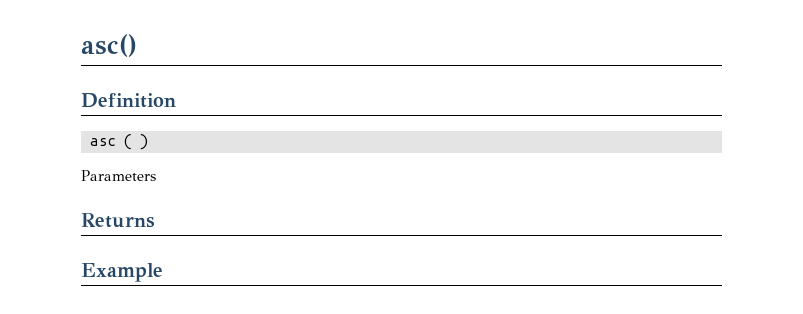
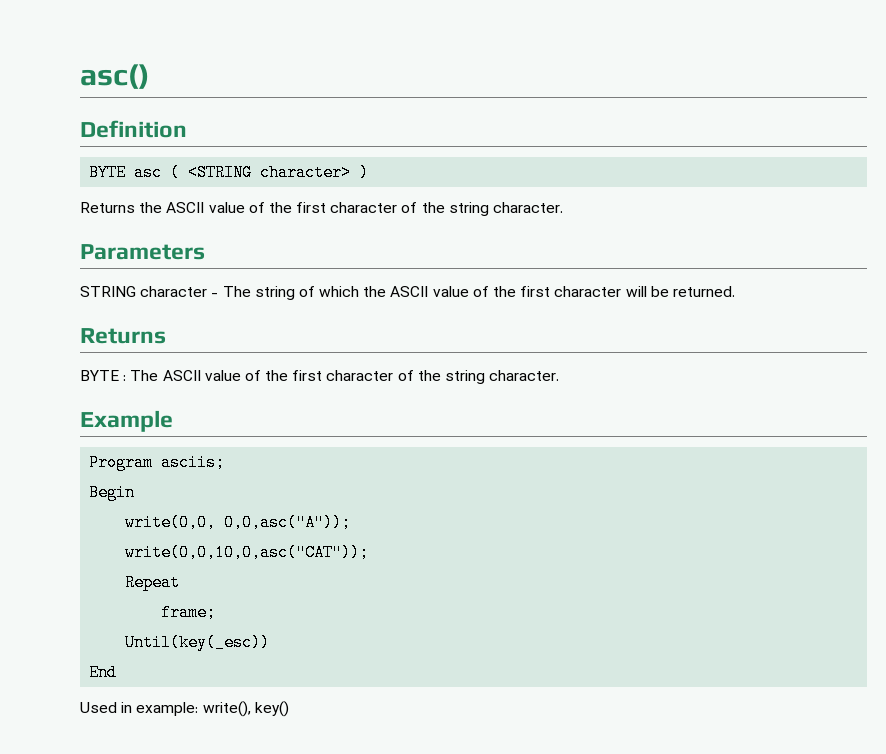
- asc ( )
+ BYTE asc ( <STRING character> )
+ Returns the ASCII value of the first character of the string character.
  Parameters
+ STRING character - The string of which the ASCII value of the first character will be returned.
  Returns
+ BYTE : The ASCII value of the first character of the string character.
  Example
+ Program asciis;
+ Begin
+ write(0,0, 0,0,asc("A"));
+ write(0,0,10,0,asc("CAT"));
+ Repeat
+ frame;
+ Until(key(_esc))
+ End
+ Used in example: write(), key()

